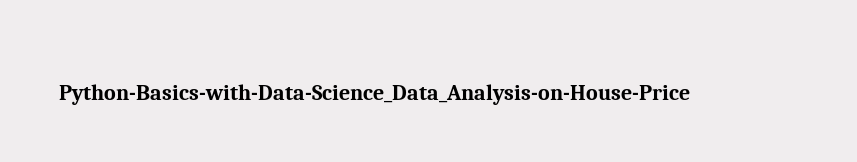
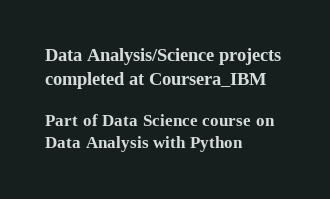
- Python-Basics-with-Data-Science_Data_Analysis-on-House-Price
+ Data Analysis/Science projects completed at Coursera_IBM
+ Part of Data Science course on Data Analysis with Python

